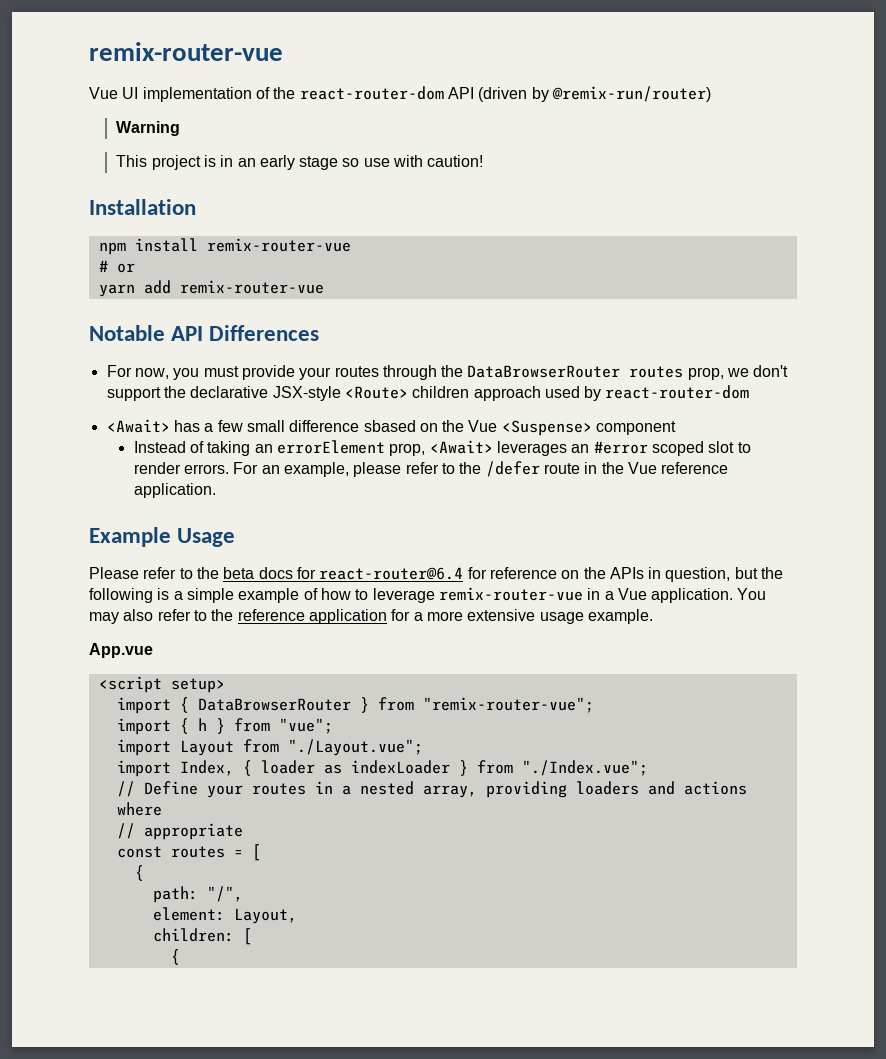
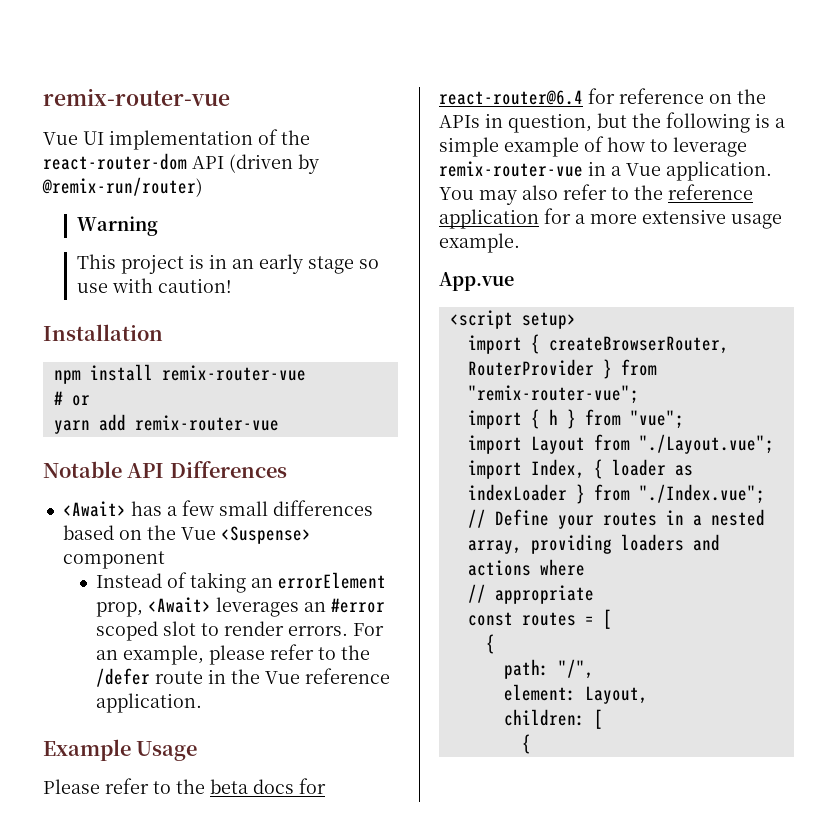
- For now, you must provide your routes through the DataBrowserRouter routes prop, we don't support the declarative JSX-style <Route> children approach used by react-router-dom
- <Await> has a few small difference sbased on the Vue <Suspense> component
+ <Await> has a few small differences based on the Vue <Suspense> component
- import { DataBrowserRouter } from "remix-router-vue";
+ import { createBrowserRouter, RouterProvider } from "remix-router-vue";

